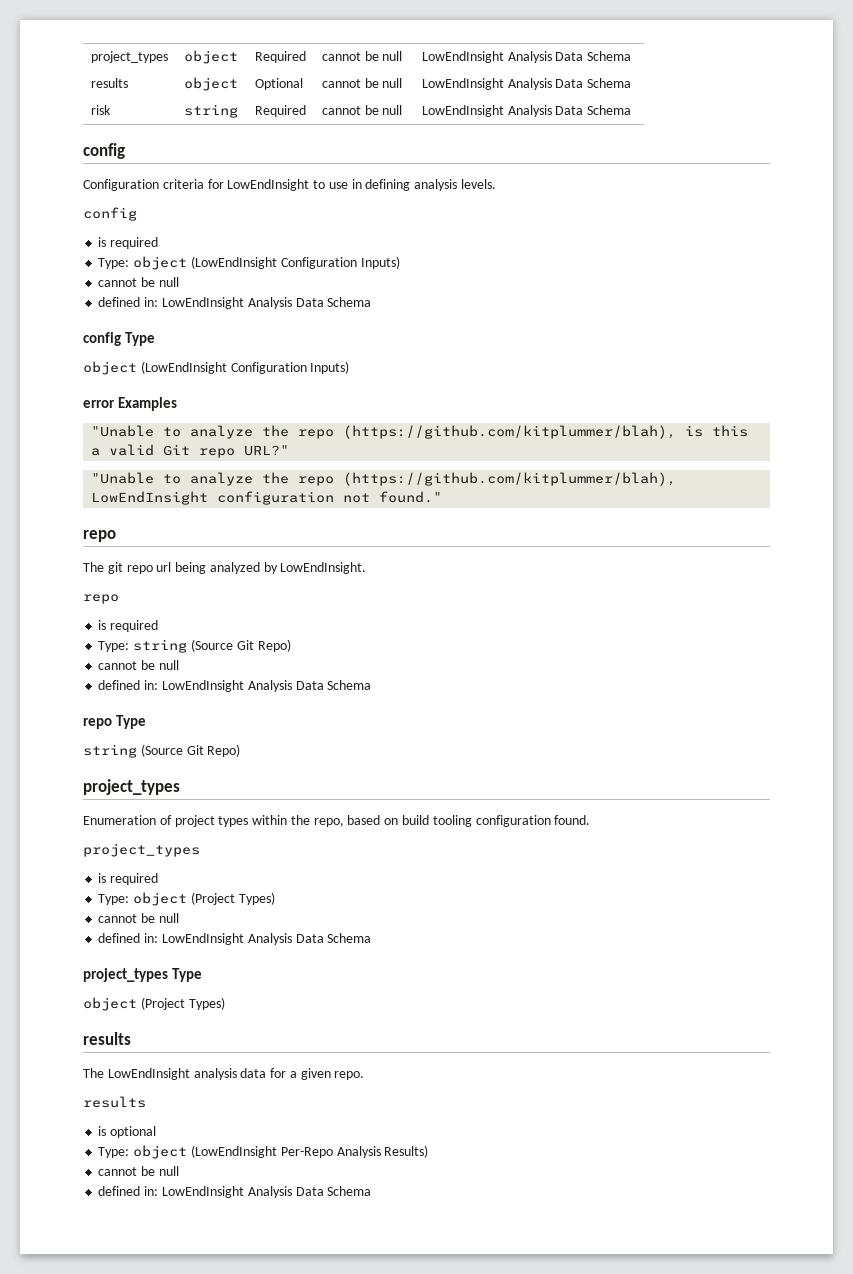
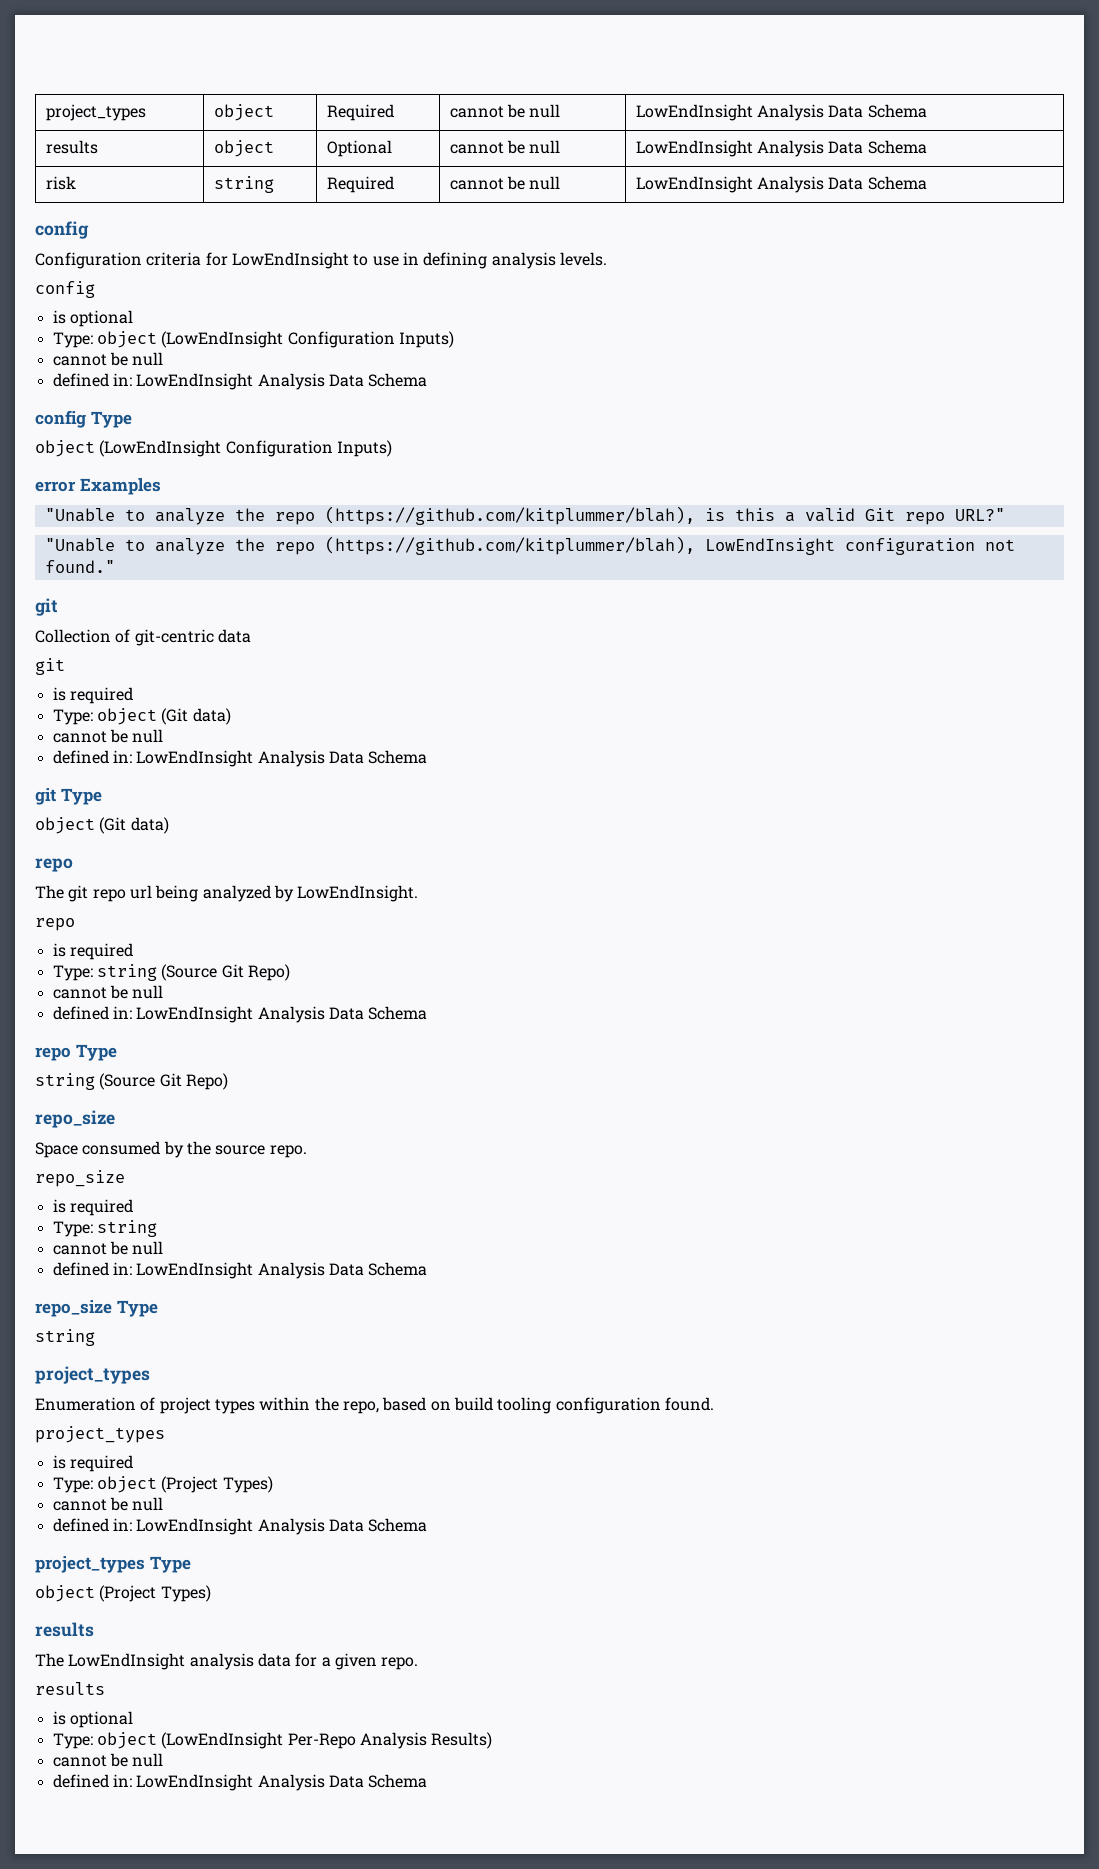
  Configuration criteria for LowEndInsight to use in defining analysis levels.
  config
- is required
+ is optional
  "Unable to analyze the repo (https://github.com/kitplummer/blah), LowEndInsight configuration not found."
+ git
+ Collection of git-centric data
+ git
+ is required
+ Type: object (Git data)
+ cannot be null
+ defined in: LowEndInsight Analysis Data Schema
+ git Type
+ object (Git data)
  repo Type
  string (Source Git Repo)
+ repo_size
+ Space consumed by the source repo.
+ repo_size
+ is required
+ Type: string
+ cannot be null
+ defined in: LowEndInsight Analysis Data Schema
+ repo_size Type
+ string

